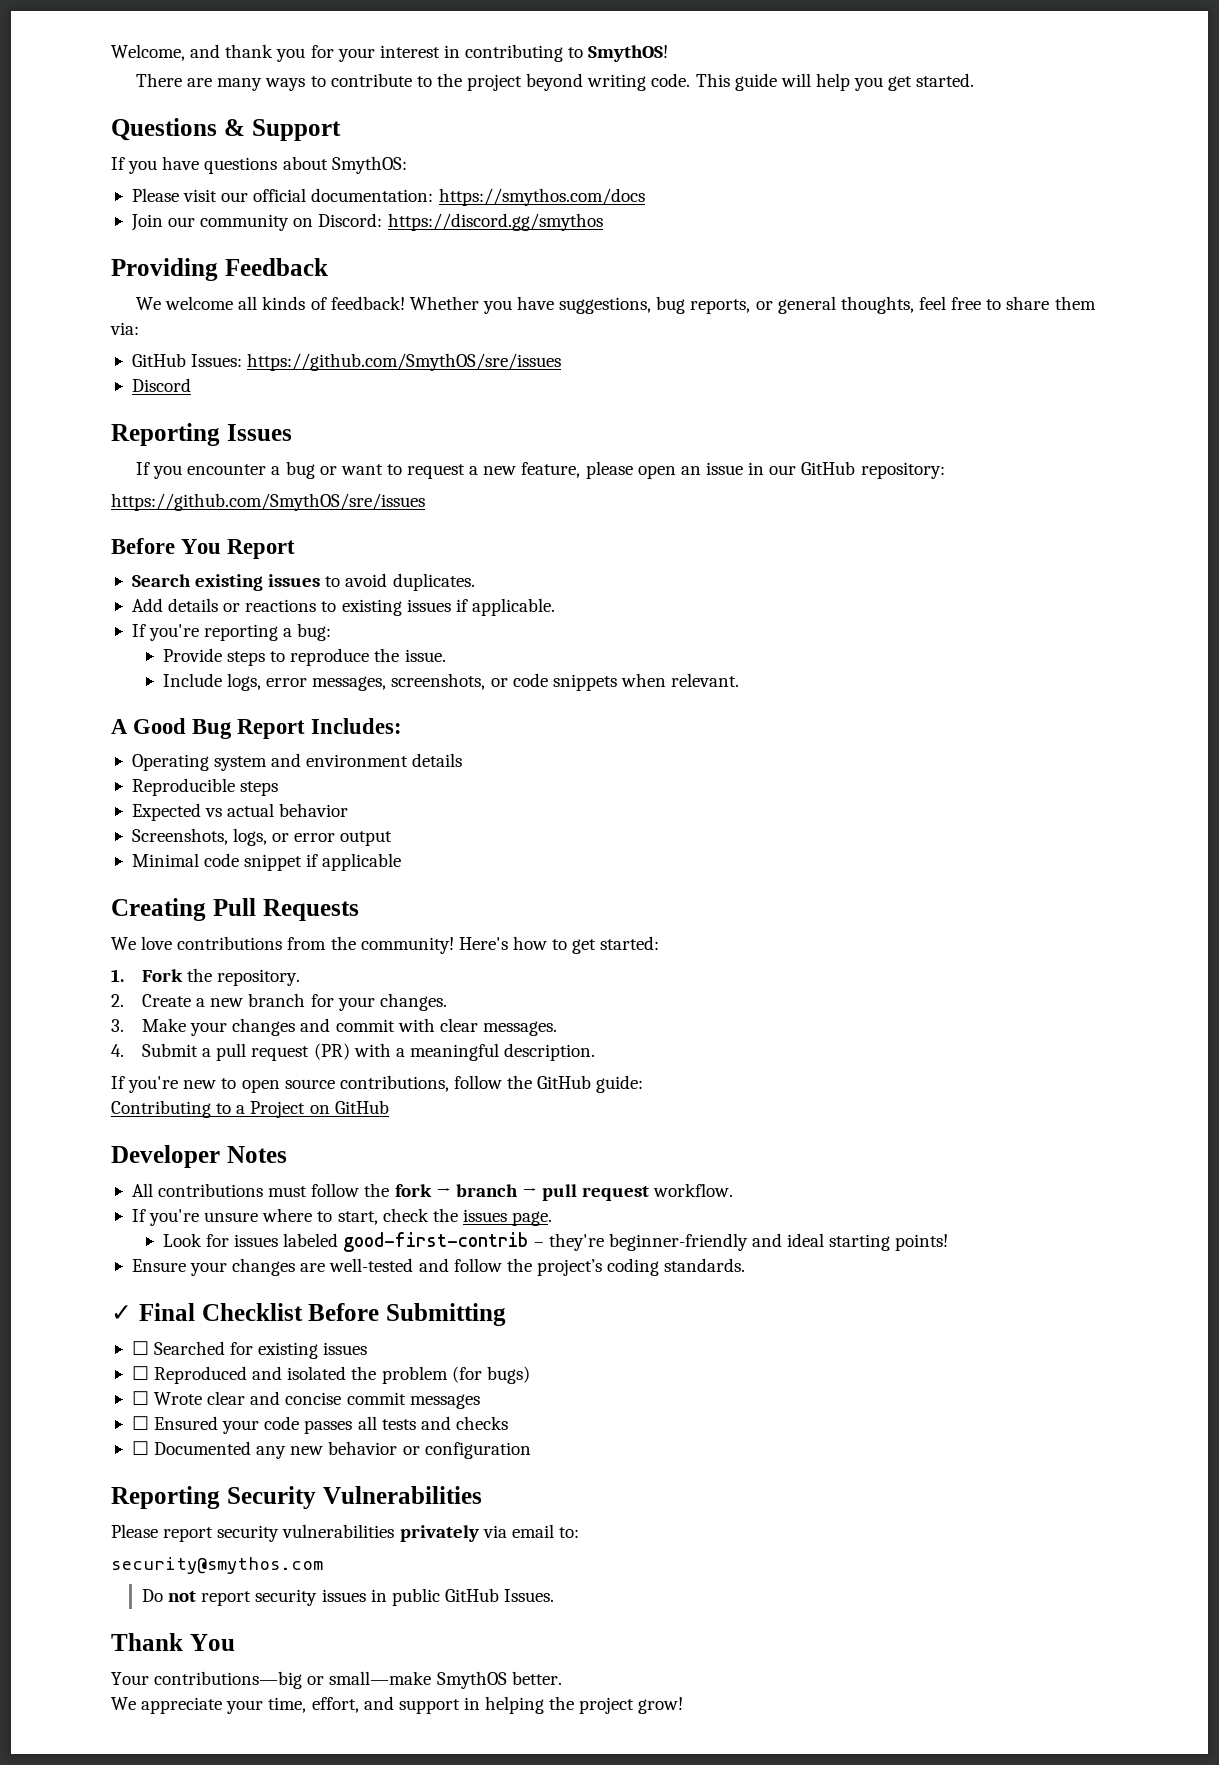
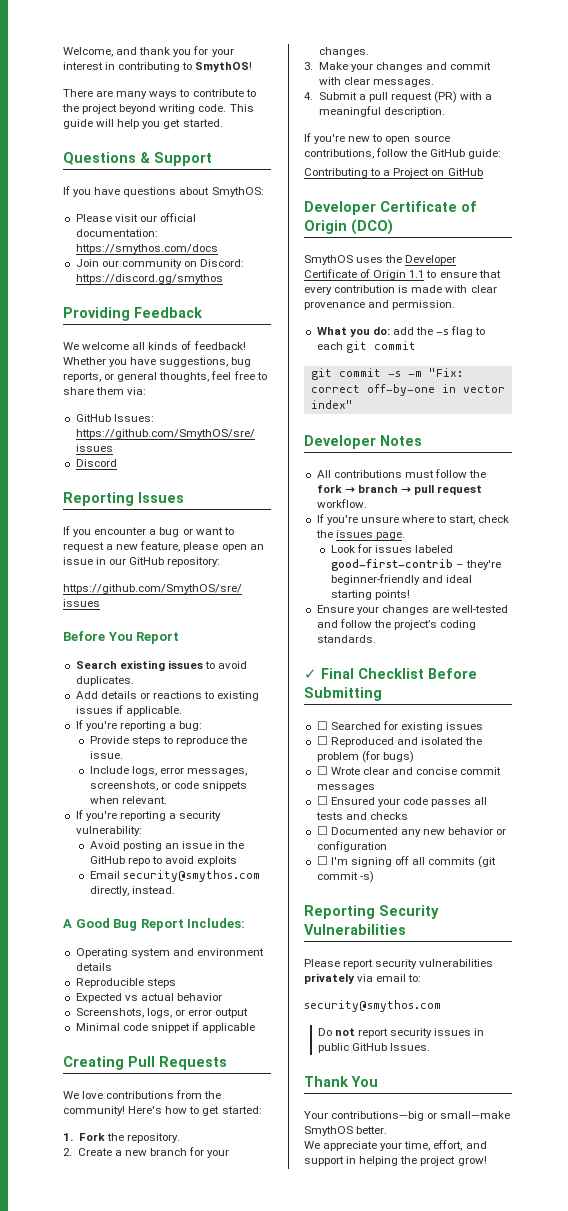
+ If you're reporting a security vulnerability:
+ Avoid posting an issue in the GitHub repo to avoid exploits
+ Email security@smythos.com directly, instead.
+ Developer Certificate of Origin (DCO)
+ SmythOS uses the Developer Certificate of Origin 1.1 to ensure that every contribution is made with clear provenance and permission.
+ What you do: add the -s flag to each git commit
+ git commit -s -m "Fix: correct off-by-one in vector index"
+ ☐ I'm signing off all commits (git commit -s)

